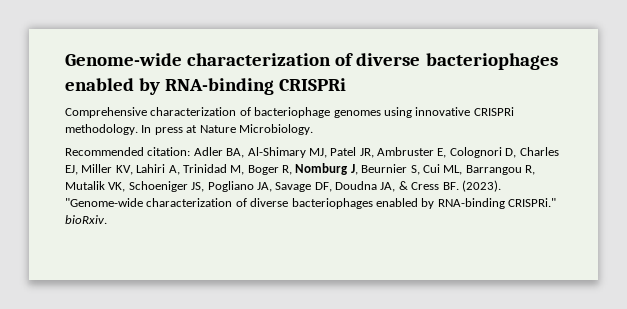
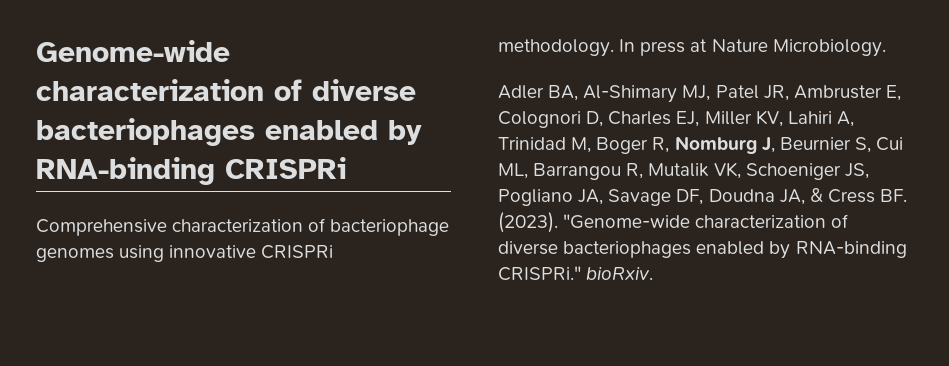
- Recommended citation: Adler BA, Al-Shimary MJ, Patel JR, Ambruster E, Colognori D, Charles EJ, Miller KV, Lahiri A, Trinidad M, Boger R, Nomburg J, Beurnier S, Cui ML, Barrangou R, Mutalik VK, Schoeniger JS, Pogliano JA, Savage DF, Doudna JA, & Cress BF. (2023).
+ Adler BA, Al-Shimary MJ, Patel JR, Ambruster E, Colognori D, Charles EJ, Miller KV, Lahiri A, Trinidad M, Boger R, Nomburg J, Beurnier S, Cui ML, Barrangou R, Mutalik VK, Schoeniger JS, Pogliano JA, Savage DF, Doudna JA, & Cress BF. (2023).

